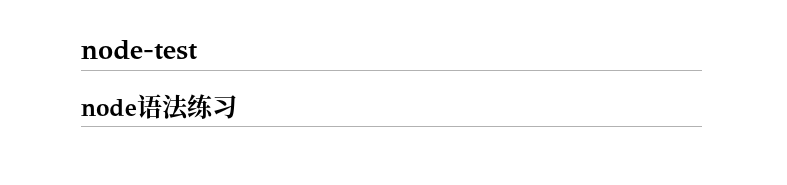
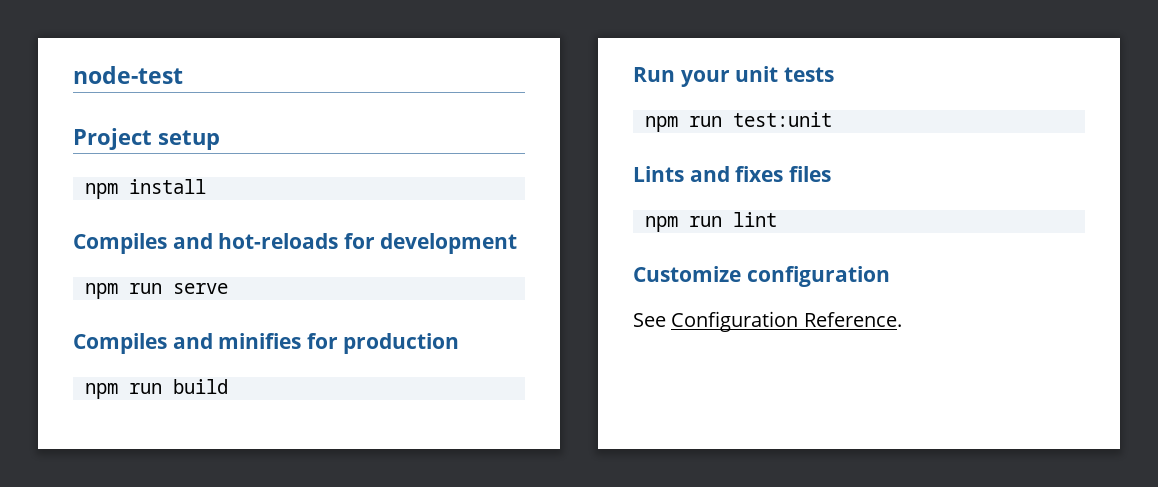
- node语法练习
+ Project setup
+ npm install
+ Compiles and hot-reloads for development
+ npm run serve
+ Compiles and minifies for production
+ npm run build
+ Run your unit tests
+ npm run test:unit
+ Lints and fixes files
+ npm run lint
+ Customize configuration
+ See Configuration Reference.

